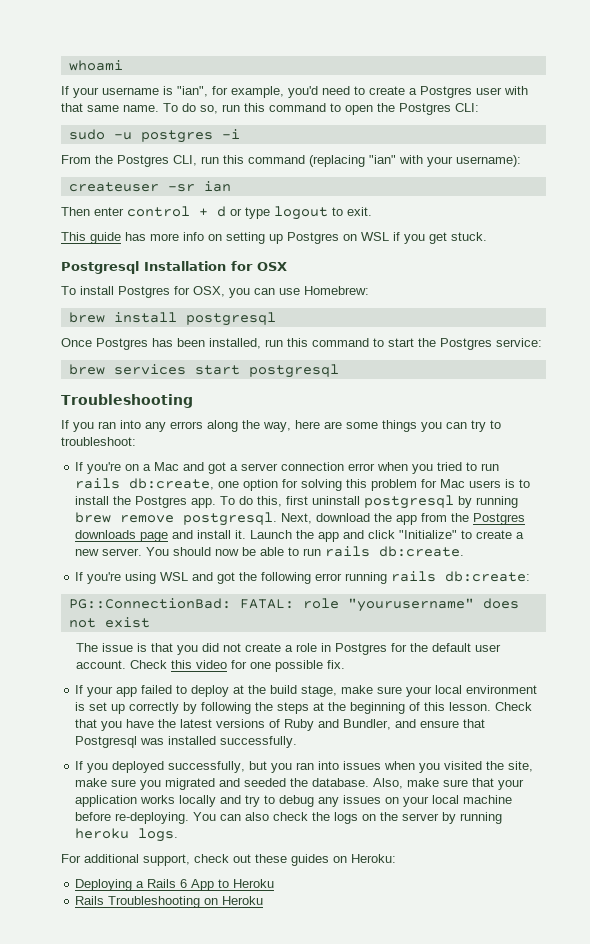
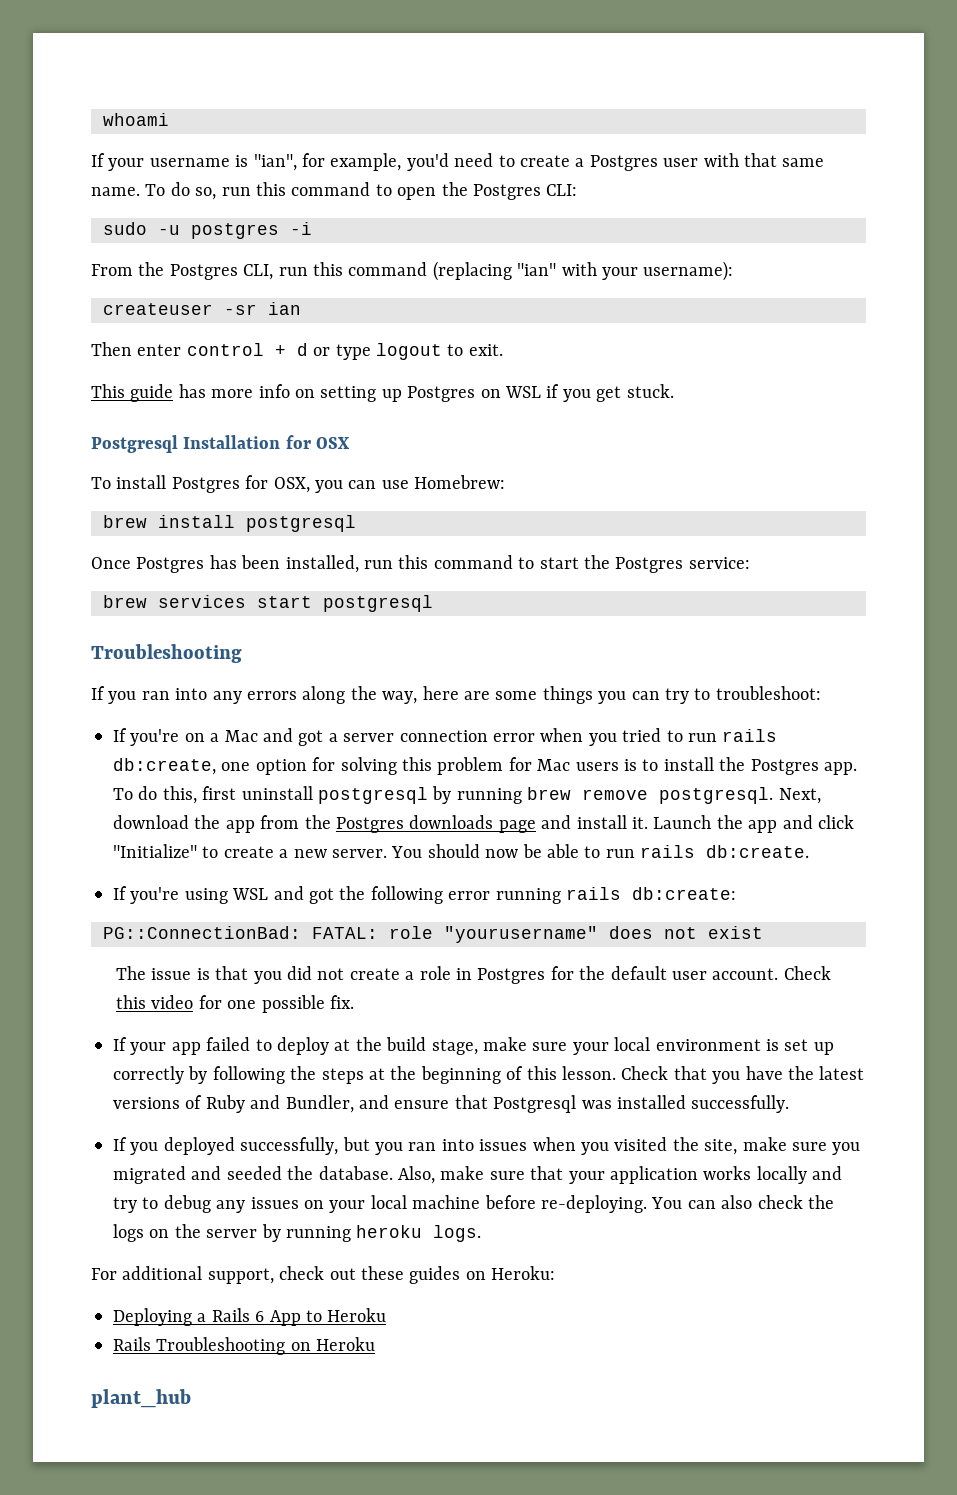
+ plant_hub

